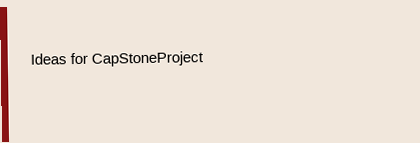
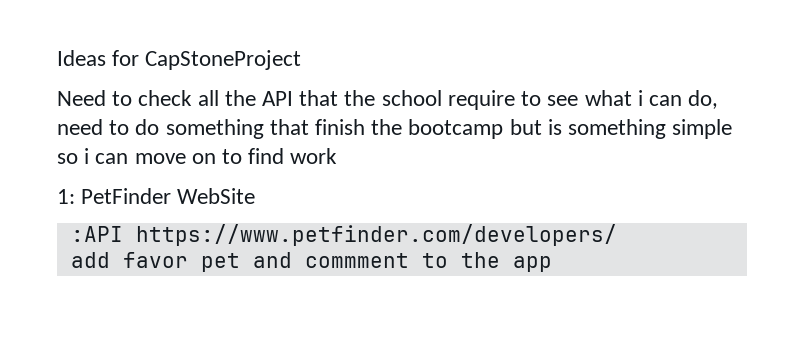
+ Need to check all the API that the school require to see what i can do, need to do something that finish the bootcamp but is something simple so i can move on to find work
+ 1: PetFinder WebSite
+ :API https://www.petfinder.com/developers/
+ add favor pet and commment to the app

